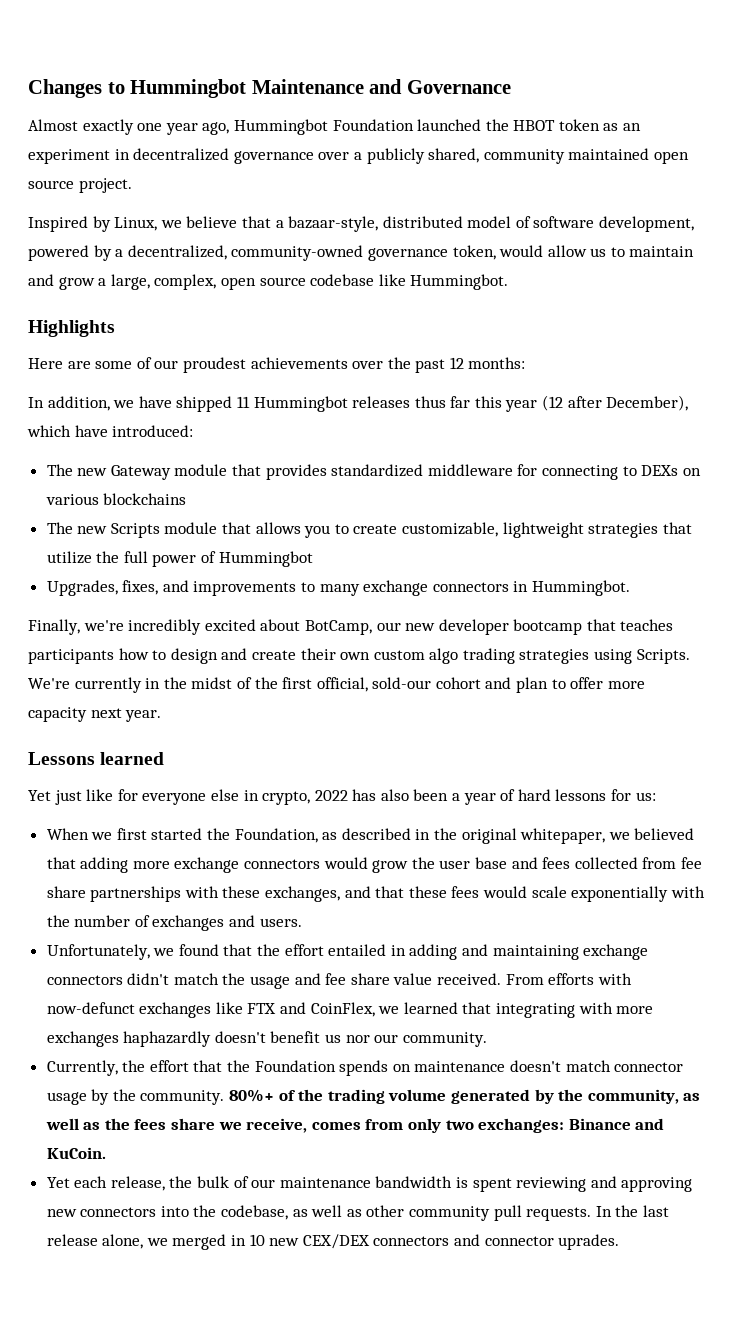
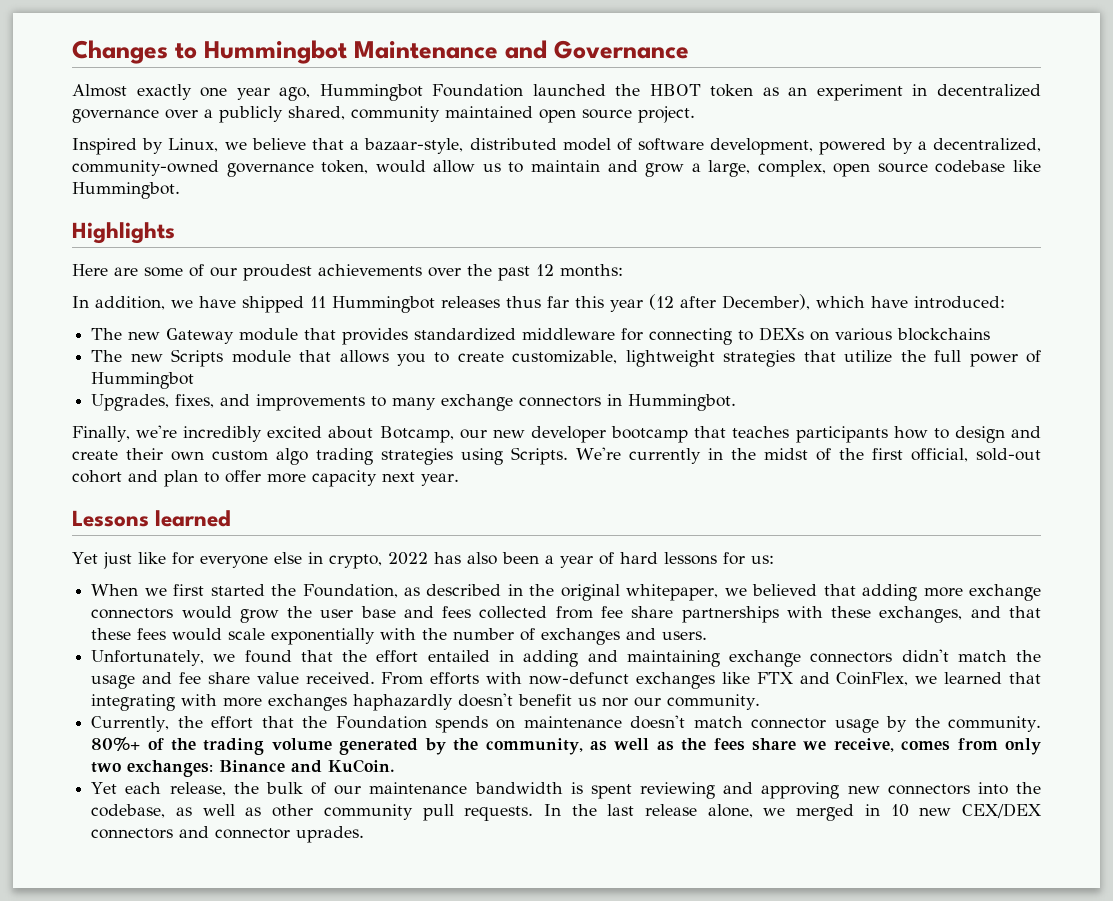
- Finally, we're incredibly excited about BotCamp, our new developer bootcamp that teaches participants how to design and create their own custom algo trading strategies using Scripts.
+ Finally, we're incredibly excited about Botcamp, our new developer bootcamp that teaches participants how to design and create their own custom algo trading strategies using Scripts.
- We're currently in the midst of the first official, sold-our cohort and plan to offer more capacity next year.
+ We're currently in the midst of the first official, sold-out cohort and plan to offer more capacity next year.

